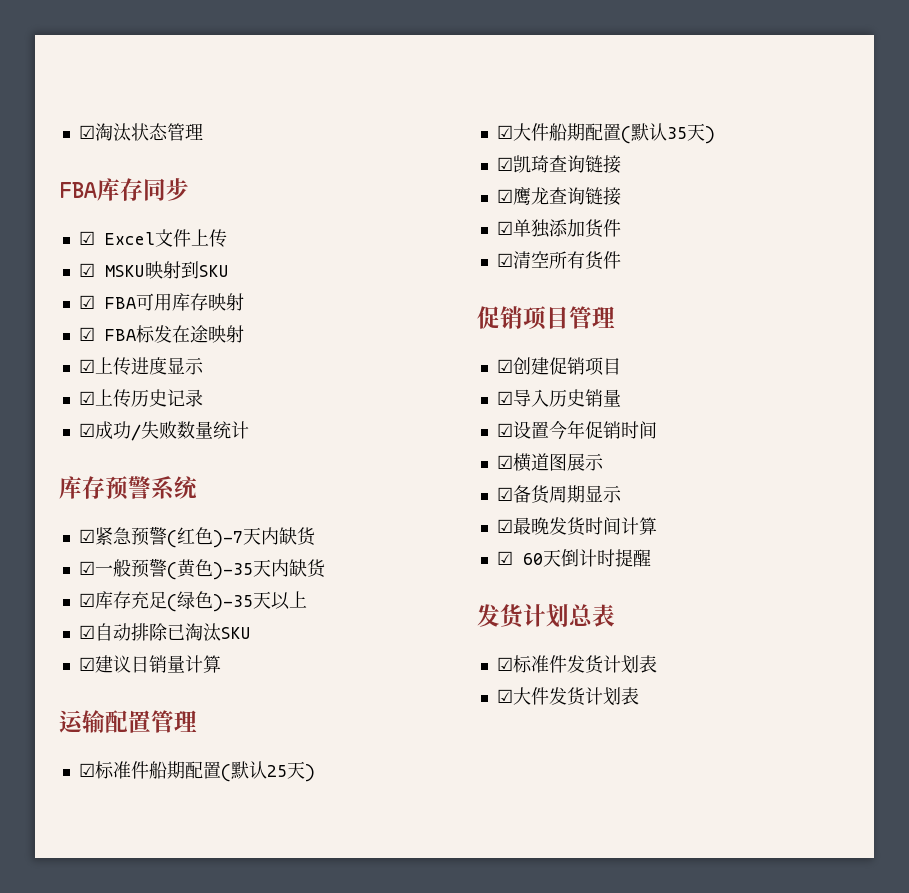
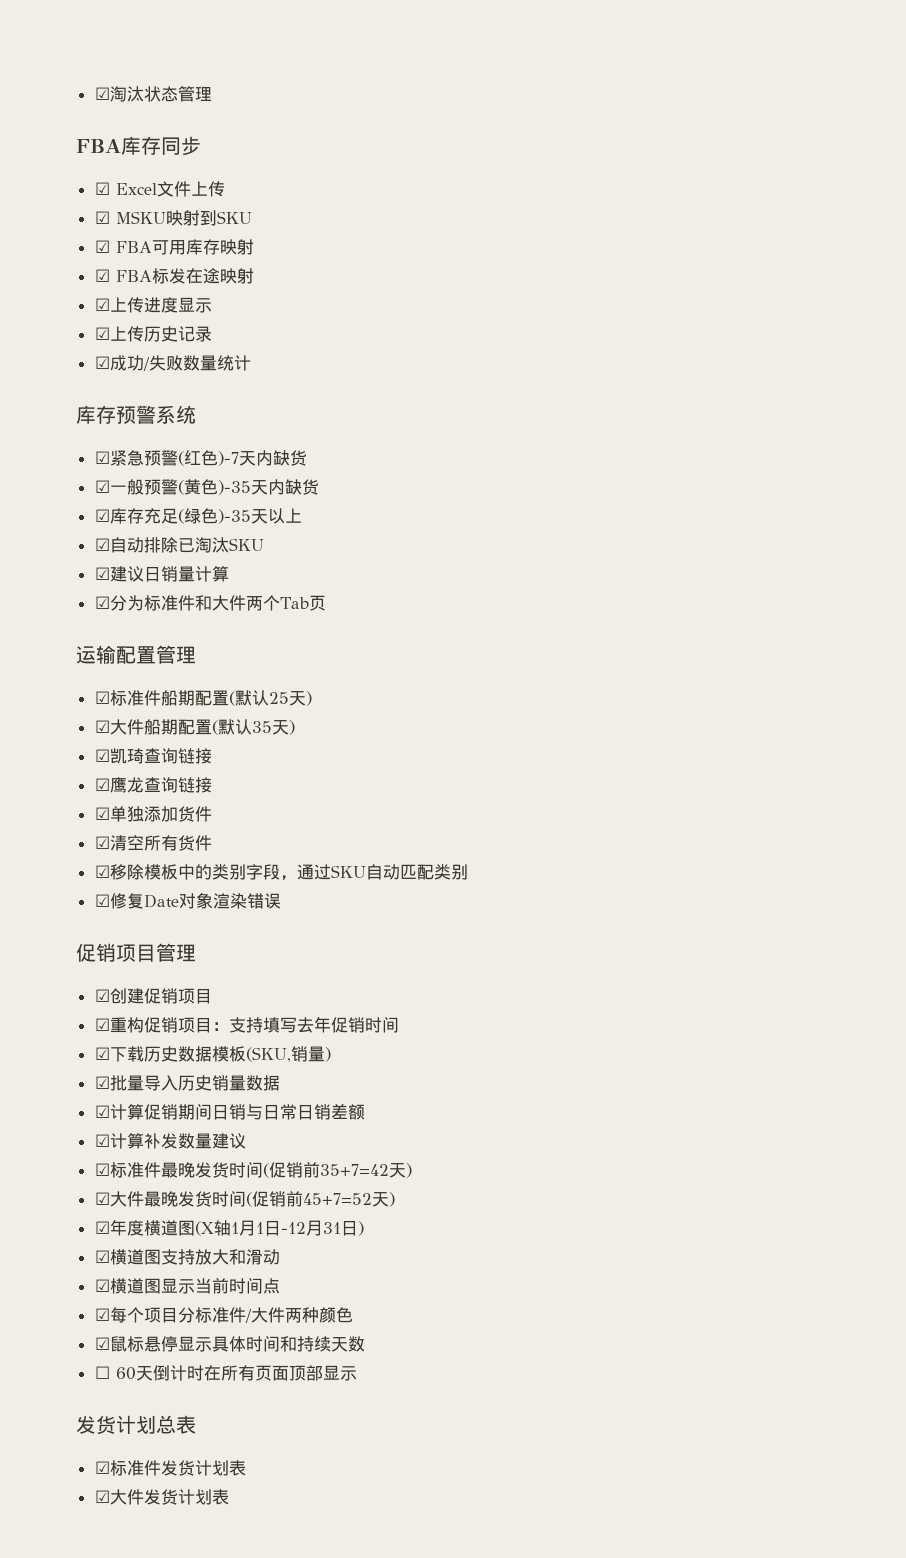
+ ☑分为标准件和大件两个Tab页
+ ☑移除模板中的类别字段，通过SKU自动匹配类别
+ ☑修复Date对象渲染错误
- ☑导入历史销量
- ☑设置今年促销时间
- ☑横道图展示
- ☑备货周期显示
- ☑最晚发货时间计算
- ☑ 60天倒计时提醒
+ ☑重构促销项目：支持填写去年促销时间
+ ☑下载历史数据模板(SKU,销量)
+ ☑批量导入历史销量数据
+ ☑计算促销期间日销与日常日销差额
+ ☑计算补发数量建议
+ ☑标准件最晚发货时间(促销前35+7=42天)
+ ☑大件最晚发货时间(促销前45+7=52天)
+ ☑年度横道图(X轴1月1日-12月31日)
+ ☑横道图支持放大和滑动
+ ☑横道图显示当前时间点
+ ☑每个项目分标准件/大件两种颜色
+ ☑鼠标悬停显示具体时间和持续天数
+ ☐ 60天倒计时在所有页面顶部显示

